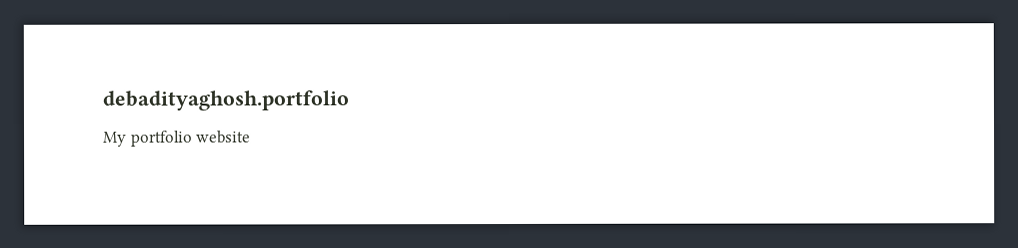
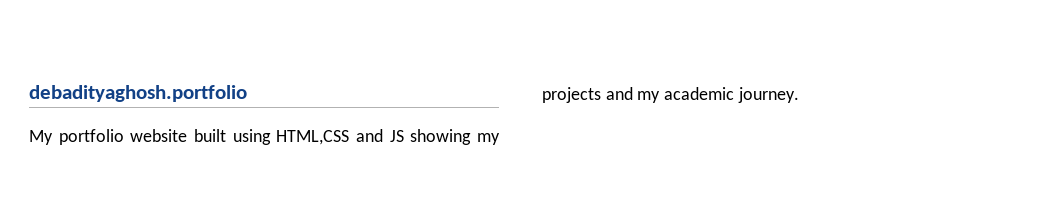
- My portfolio website
+ My portfolio website built using HTML,CSS and JS showing my projects and my academic journey.

